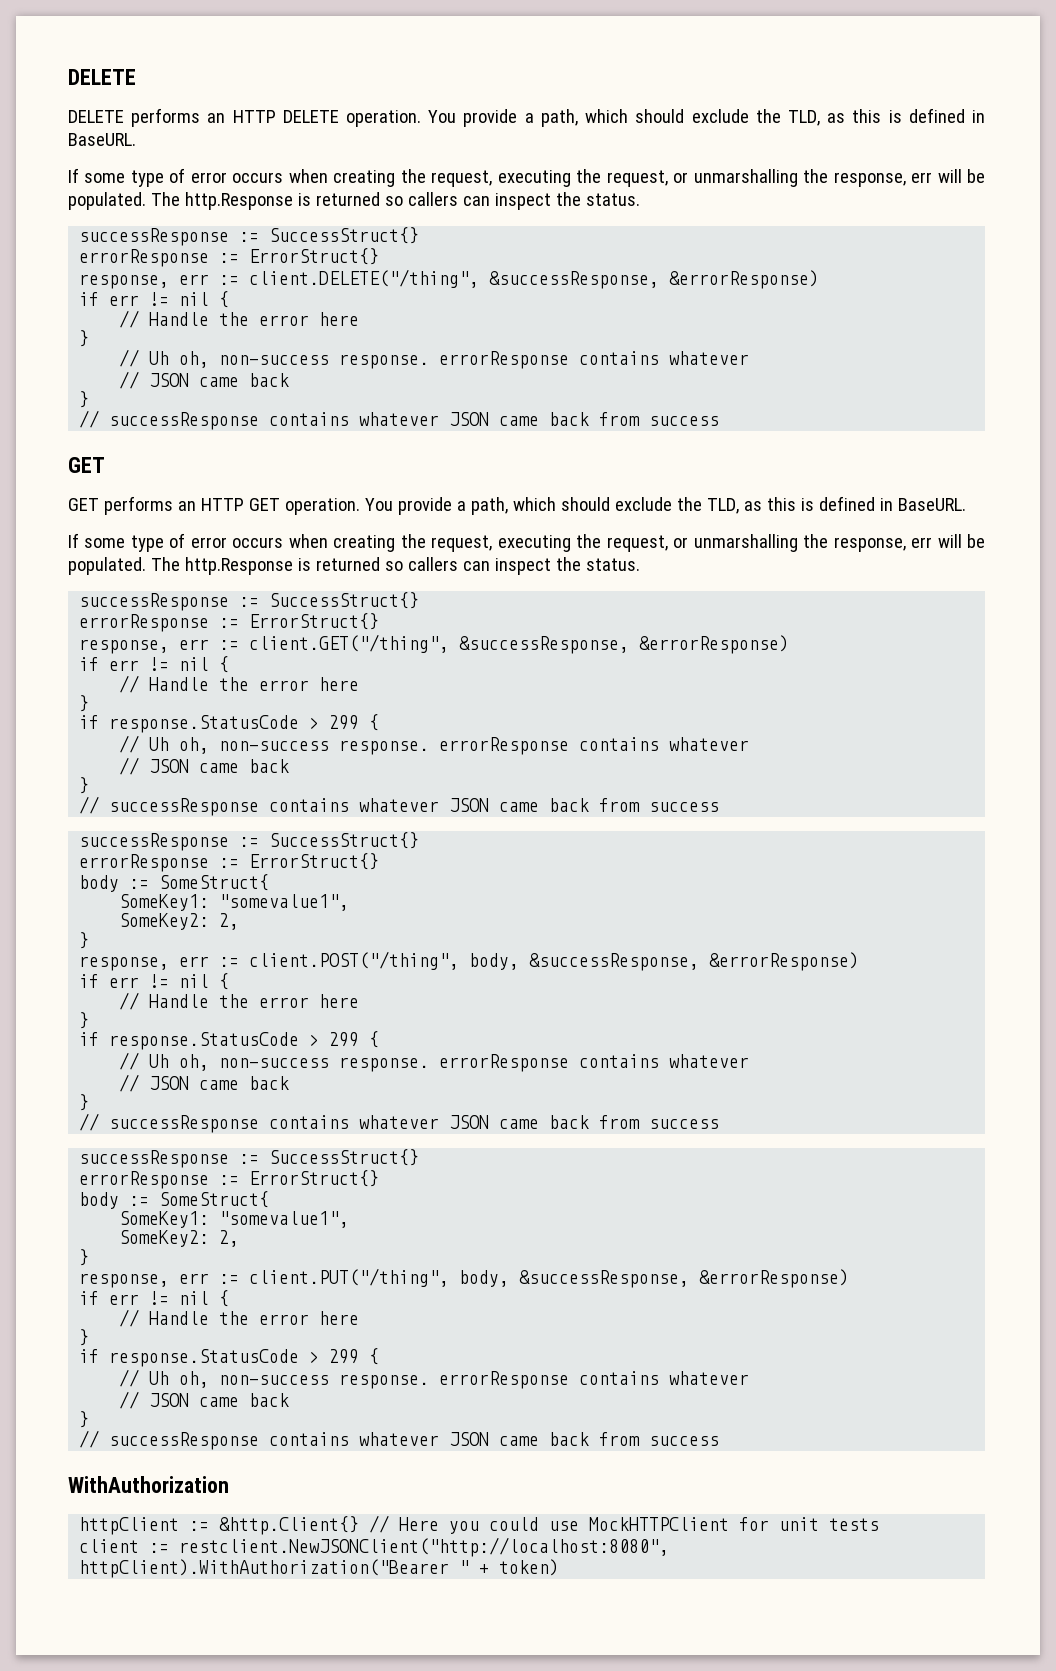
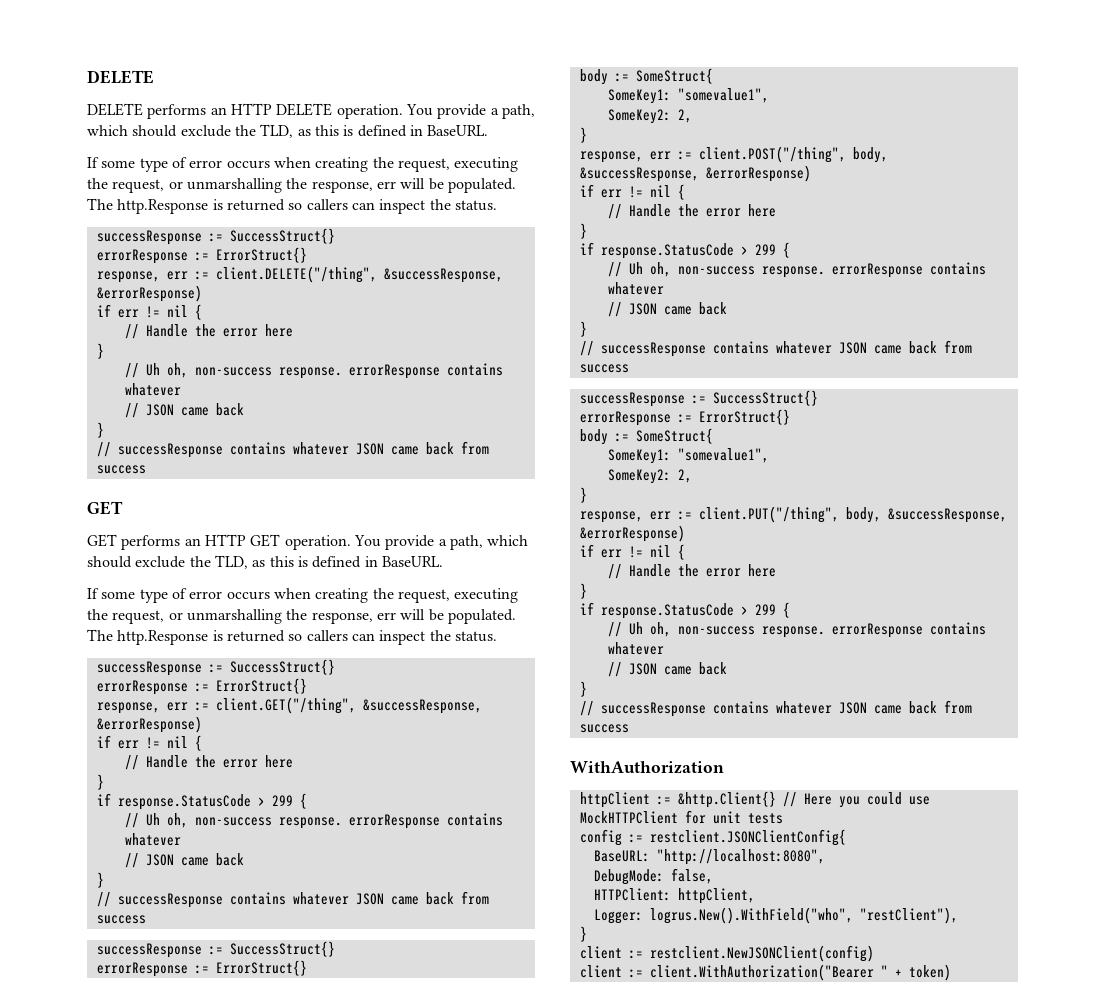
- client := restclient.NewJSONClient("http://localhost:8080", httpClient).WithAuthorization("Bearer " + token)
+ config := restclient.JSONClientConfig{
+ BaseURL: "http://localhost:8080",
+ DebugMode: false,
+ HTTPClient: httpClient,
+ Logger: logrus.New().WithField("who", "restClient"),
+ }
+ client := restclient.NewJSONClient(config)
+ client := client.WithAuthorization("Bearer " + token)

